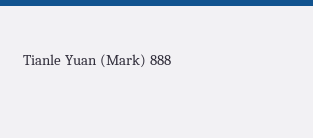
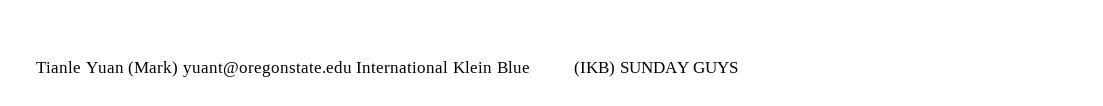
- Tianle Yuan (Mark) 888
+ Tianle Yuan (Mark) yuant@oregonstate.edu International Klein Blue (IKB) SUNDAY GUYS

